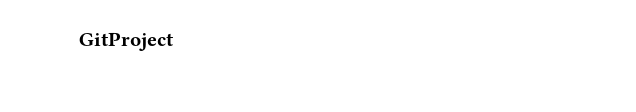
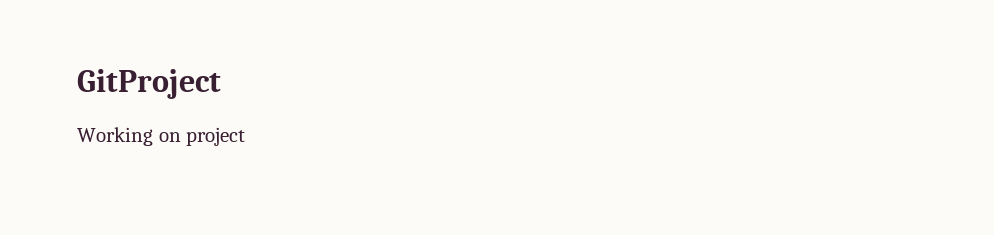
+ Working on project

